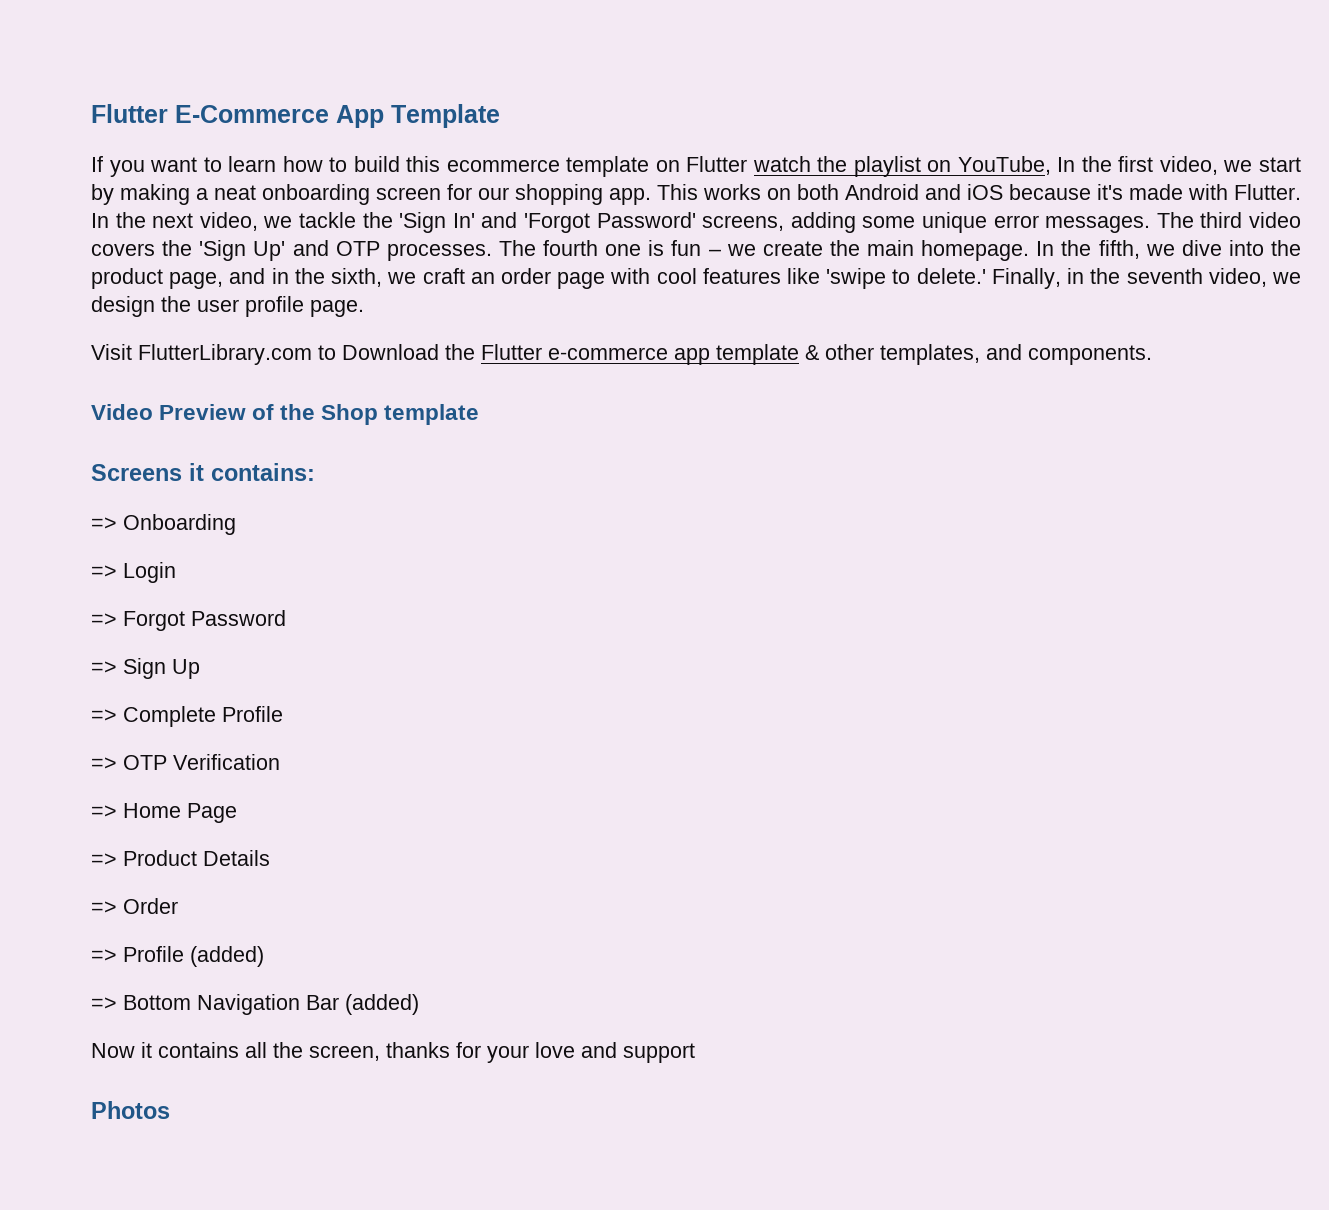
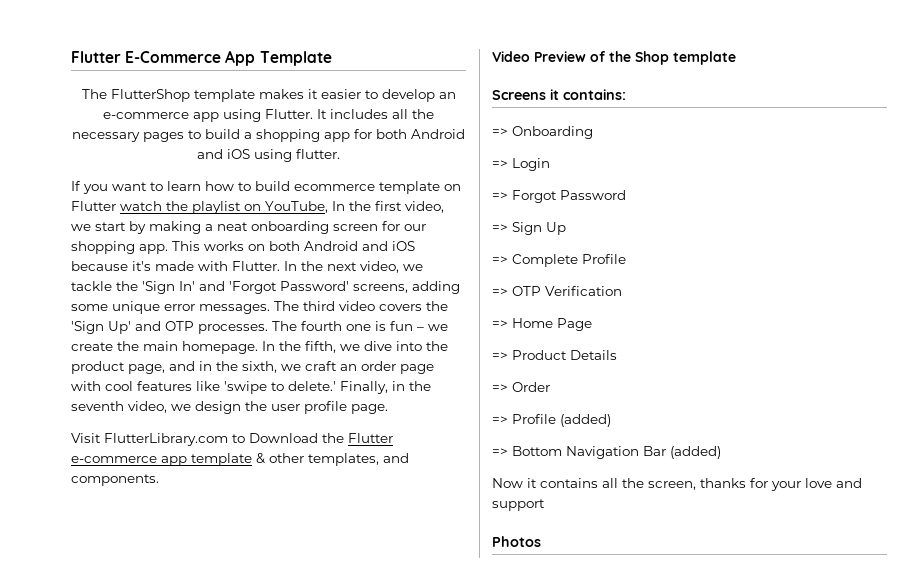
+ The FlutterShop template makes it easier to develop an e-commerce app using Flutter. It includes all the necessary pages to build a shopping app for both Android and iOS using flutter.
- If you want to learn how to build this ecommerce template on Flutter watch the playlist on YouTube, In the first video, we start by making a neat onboarding screen for our shopping app.
+ If you want to learn how to build ecommerce template on Flutter watch the playlist on YouTube, In the first video, we start by making a neat onboarding screen for our shopping app.

